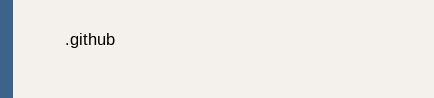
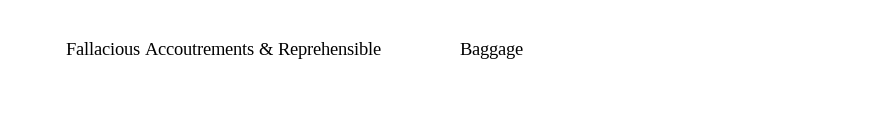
- .github
+ Fallacious Accoutrements & Reprehensible Baggage

